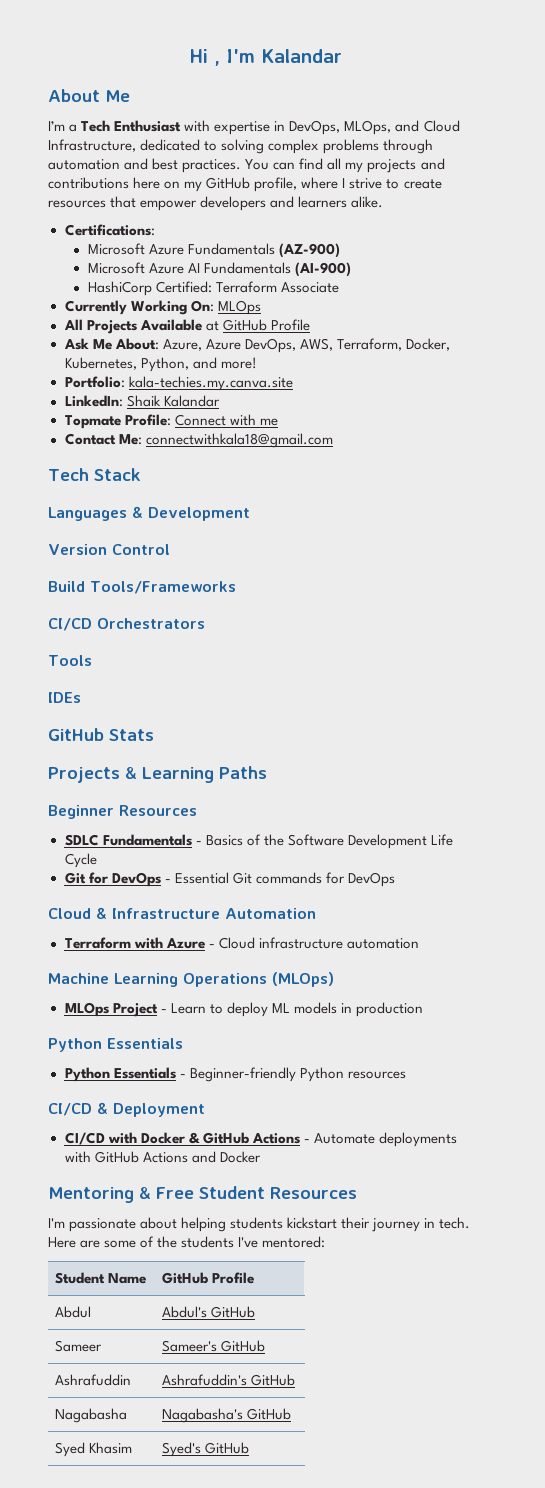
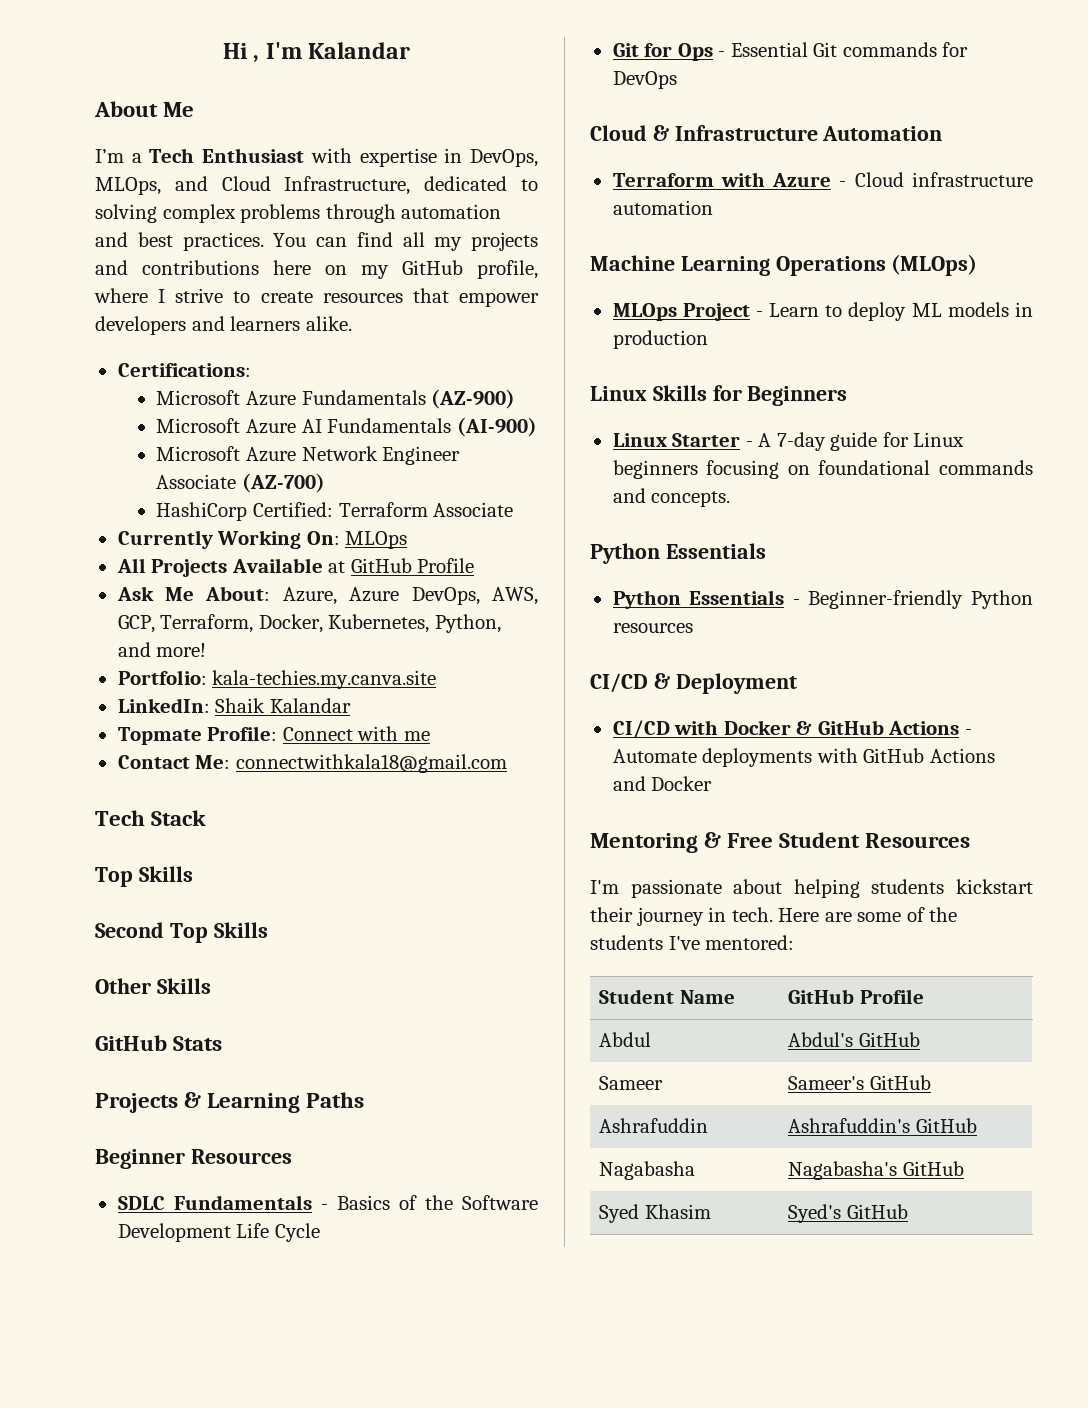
+ Microsoft Azure Network Engineer Associate (AZ-700)
- Ask Me About: Azure, Azure DevOps, AWS, Terraform, Docker, Kubernetes, Python, and more!
+ Ask Me About: Azure, Azure DevOps, AWS, GCP, Terraform, Docker, Kubernetes, Python, and more!
  Tech Stack
- Languages & Development
- Version Control
- Build Tools/Frameworks
- CI/CD Orchestrators
- Tools
- IDEs
+ Top Skills
+ Second Top Skills
+ Other Skills
- Git for DevOps - Essential Git commands for DevOps
+ Git for Ops - Essential Git commands for DevOps
+ Linux Skills for Beginners
+ Linux Starter - A 7-day guide for Linux beginners focusing on foundational commands and concepts.

